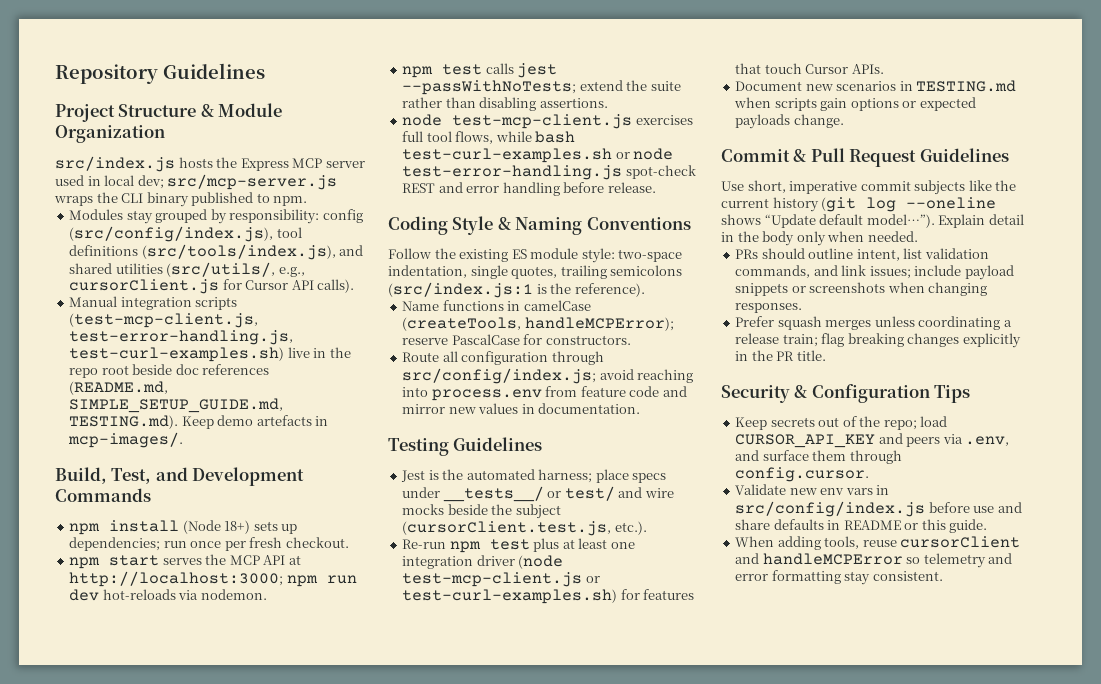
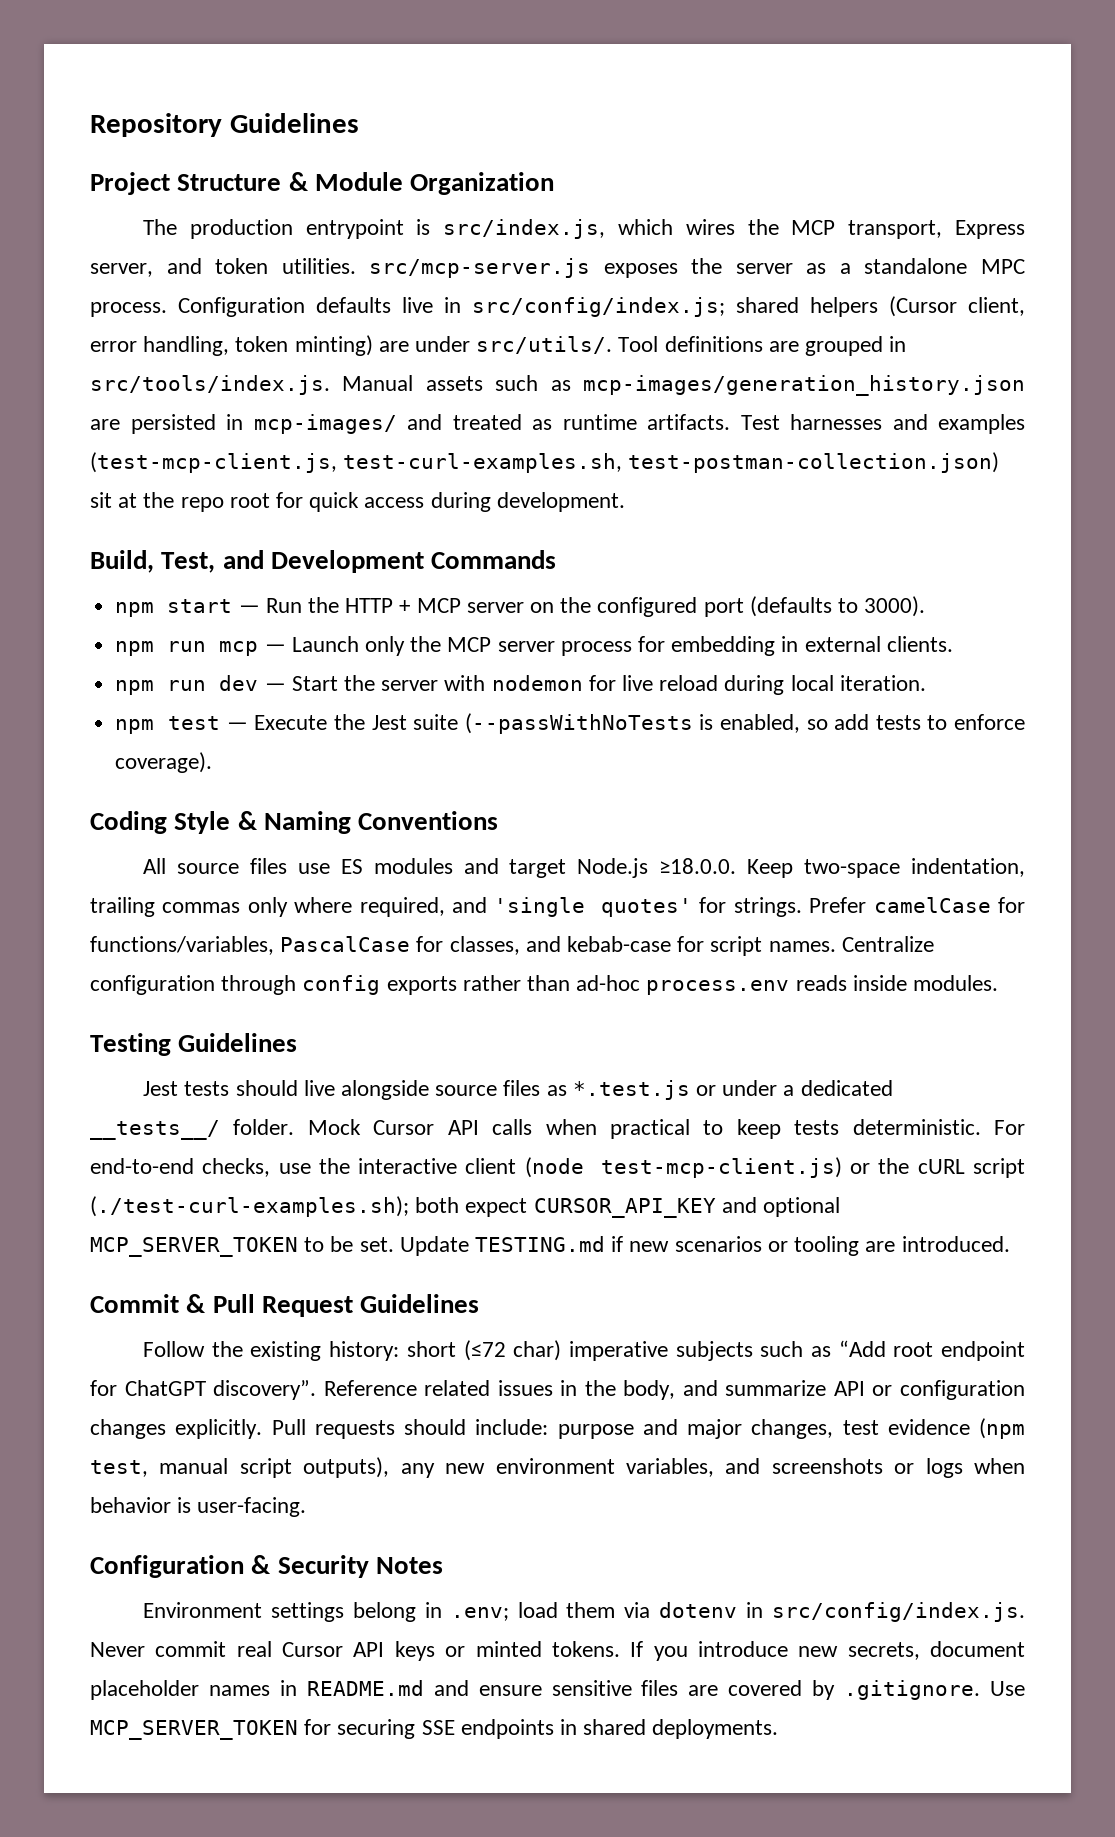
- src/index.js hosts the Express MCP server used in local dev; src/mcp-server.js wraps the CLI binary published to npm.
- Modules stay grouped by responsibility: config (src/config/index.js), tool definitions (src/tools/index.js), and shared utilities (src/utils/, e.g., cursorClient.js for Cursor API calls).
- Manual integration scripts (test-mcp-client.js, test-error-handling.js, test-curl-examples.sh) live in the repo root beside doc references (README.md, SIMPLE_SETUP_GUIDE.md, TESTING.md). Keep demo artefacts in mcp-images/.
+ The production entrypoint is src/index.js, which wires the MCP transport, Express server, and token utilities. src/mcp-server.js exposes the server as a standalone MPC process. Configuration defaults live in src/config/index.js; shared helpers (Cursor client, error handling, token minting) are under src/utils/. Tool definitions are grouped in src/tools/index.js. Manual assets such as mcp-images/generation_history.json are persisted in mcp-images/ and treated as runtime artifacts. Test harnesses and examples (test-mcp-client.js, test-curl-examples.sh, test-postman-collection.json) sit at the repo root for quick access during development.
- npm install (Node 18+) sets up dependencies; run once per fresh checkout.
- npm start serves the MCP API at http://localhost:3000; npm run dev hot-reloads via nodemon.
- npm test calls jest --passWithNoTests; extend the suite rather than disabling assertions.
- node test-mcp-client.js exercises full tool flows, while bash test-curl-examples.sh or node test-error-handling.js spot-check REST and error handling before release.
+ npm start — Run the HTTP + MCP server on the configured port (defaults to 3000).
+ npm run mcp — Launch only the MCP server process for embedding in external clients.
+ npm run dev — Start the server with nodemon for live reload during local iteration.
+ npm test — Execute the Jest suite (--passWithNoTests is enabled, so add tests to enforce coverage).
- Follow the existing ES module style: two-space indentation, single quotes, trailing semicolons (src/index.js:1 is the reference).
- Name functions in camelCase (createTools, handleMCPError); reserve PascalCase for constructors.
- Route all configuration through src/config/index.js; avoid reaching into process.env from feature code and mirror new values in documentation.
+ All source files use ES modules and target Node.js ≥18.0.0. Keep two-space indentation, trailing commas only where required, and 'single quotes' for strings. Prefer camelCase for functions/variables, PascalCase for classes, and kebab-case for script names. Centralize configuration through config exports rather than ad-hoc process.env reads inside modules.
  Testing Guidelines
- Jest is the automated harness; place specs under __tests__/ or test/ and wire mocks beside the subject (cursorClient.test.js, etc.).
- Re-run npm test plus at least one integration driver (node test-mcp-client.js or test-curl-examples.sh) for features that touch Cursor APIs.
- Document new scenarios in TESTING.md when scripts gain options or expected payloads change.
+ Jest tests should live alongside source files as *.test.js or under a dedicated __tests__/ folder. Mock Cursor API calls when practical to keep tests deterministic. For end-to-end checks, use the interactive client (node test-mcp-client.js) or the cURL script (./test-curl-examples.sh); both expect CURSOR_API_KEY and optional MCP_SERVER_TOKEN to be set. Update TESTING.md if new scenarios or tooling are introduced.
- Use short, imperative commit subjects like the current history (git log --oneline shows “Update default model…”). Explain detail in the body only when needed.
- PRs should outline intent, list validation commands, and link issues; include payload snippets or screenshots when changing responses.
- Prefer squash merges unless coordinating a release train; flag breaking changes explicitly in the PR title.
- Security & Configuration Tips
- Keep secrets out of the repo; load CURSOR_API_KEY and peers via .env, and surface them through config.cursor.
- Validate new env vars in src/config/index.js before use and share defaults in README or this guide.
- When adding tools, reuse cursorClient and handleMCPError so telemetry and error formatting stay consistent.
+ Follow the existing history: short (≤72 char) imperative subjects such as “Add root endpoint for ChatGPT discovery”. Reference related issues in the body, and summarize API or configuration changes explicitly. Pull requests should include: purpose and major changes, test evidence (npm test, manual script outputs), any new environment variables, and screenshots or logs when behavior is user-facing.
+ Configuration & Security Notes
+ Environment settings belong in .env; load them via dotenv in src/config/index.js. Never commit real Cursor API keys or minted tokens. If you introduce new secrets, document placeholder names in README.md and ensure sensitive files are covered by .gitignore. Use MCP_SERVER_TOKEN for securing SSE endpoints in shared deployments.

